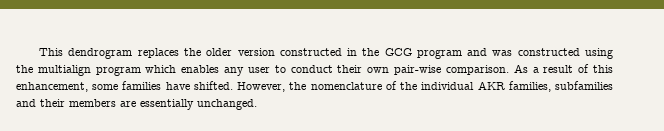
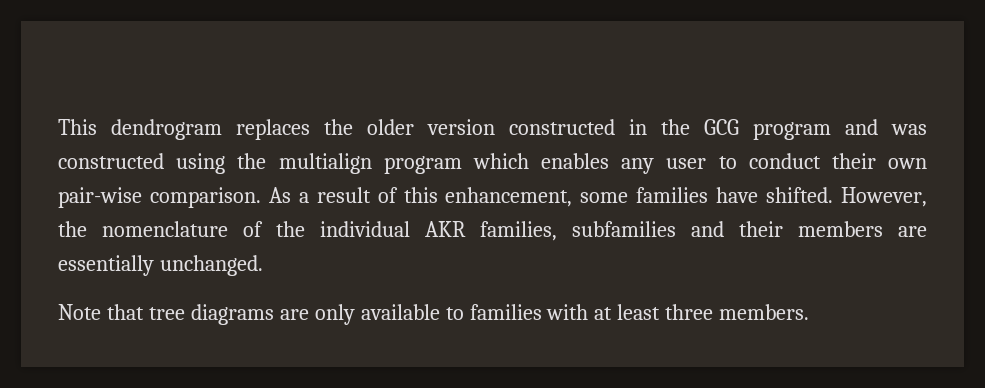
+ Note that tree diagrams are only available to families with at least three members.

